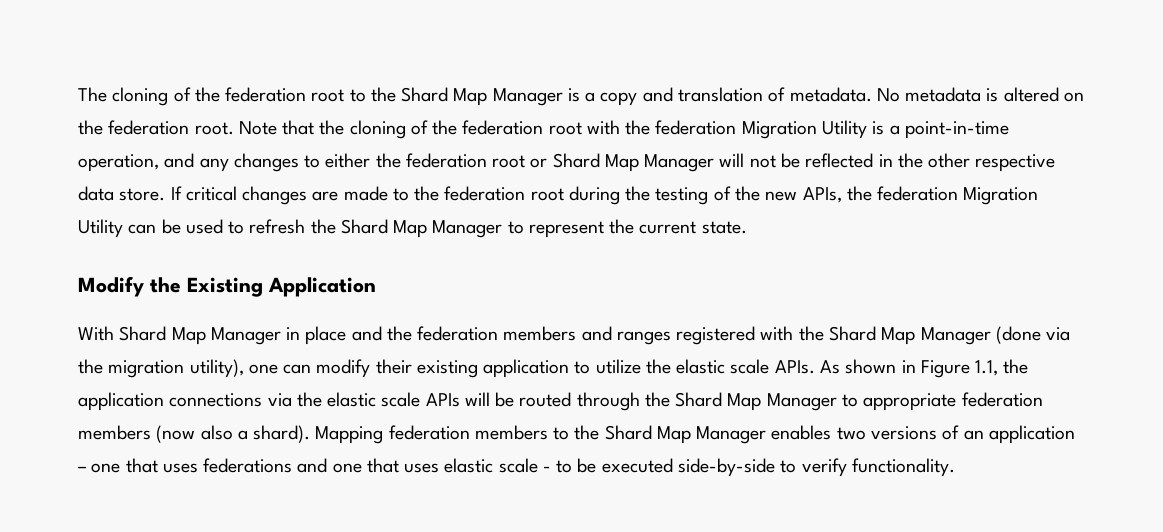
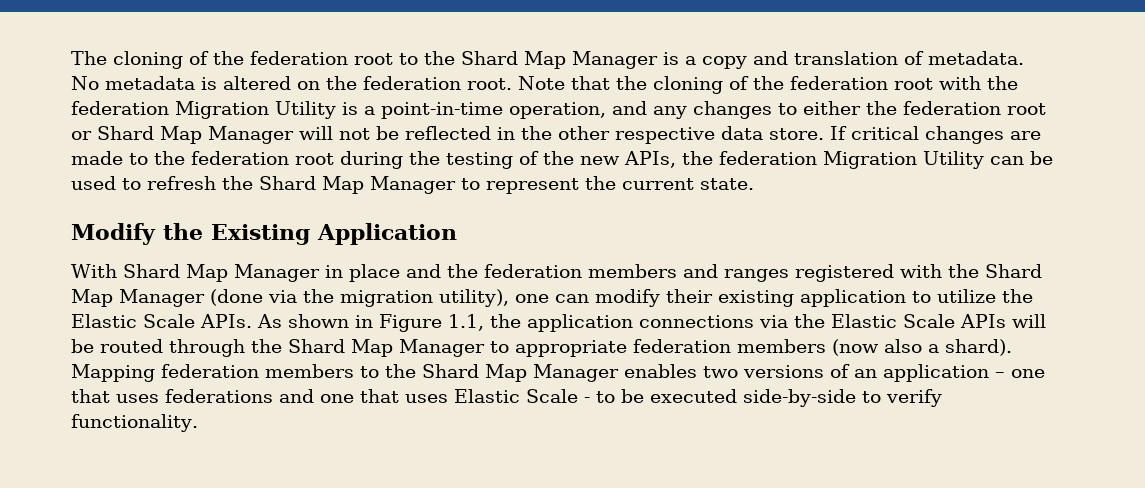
- With Shard Map Manager in place and the federation members and ranges registered with the Shard Map Manager (done via the migration utility), one can modify their existing application to utilize the elastic scale APIs.
+ With Shard Map Manager in place and the federation members and ranges registered with the Shard Map Manager (done via the migration utility), one can modify their existing application to utilize the Elastic Scale APIs.
- As shown in Figure 1.1, the application connections via the elastic scale APIs will be routed through the Shard Map Manager to appropriate federation members (now also a shard).
+ As shown in Figure 1.1, the application connections via the Elastic Scale APIs will be routed through the Shard Map Manager to appropriate federation members (now also a shard).
- Mapping federation members to the Shard Map Manager enables two versions of an application – one that uses federations and one that uses elastic scale - to be executed side-by-side to verify functionality.
+ Mapping federation members to the Shard Map Manager enables two versions of an application – one that uses federations and one that uses Elastic Scale - to be executed side-by-side to verify functionality.

